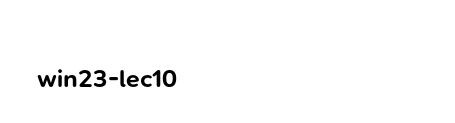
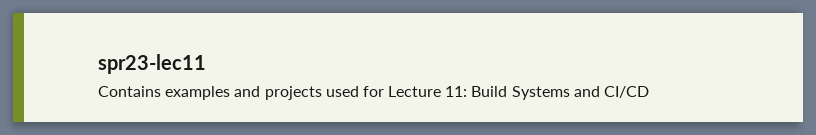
- win23-lec10
+ spr23-lec11
+ Contains examples and projects used for Lecture 11: Build Systems and CI/CD

